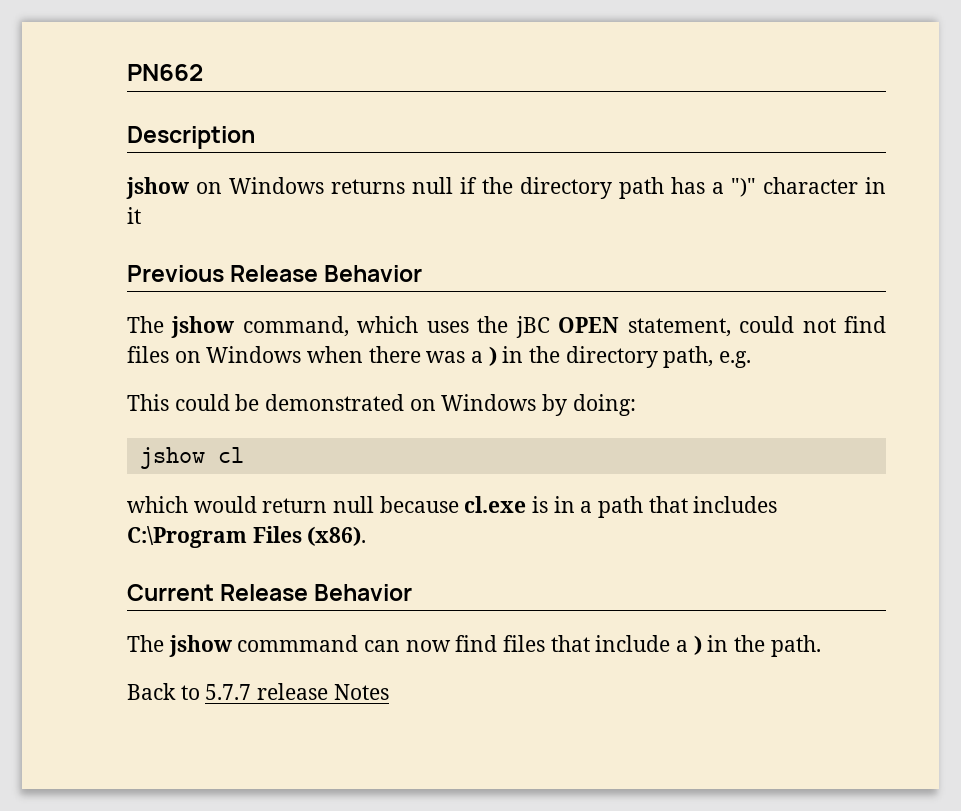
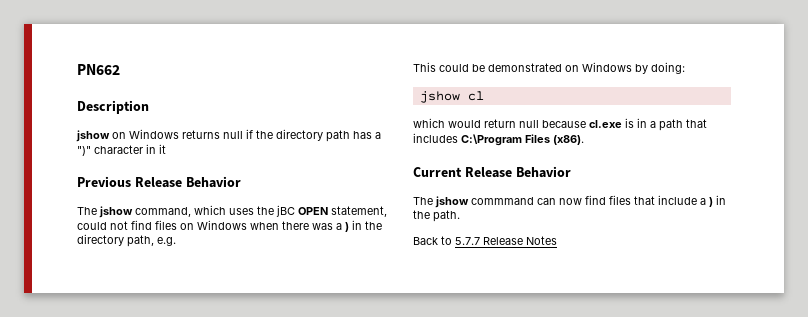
- Back to 5.7.7 release Notes
+ Back to 5.7.7 Release Notes

